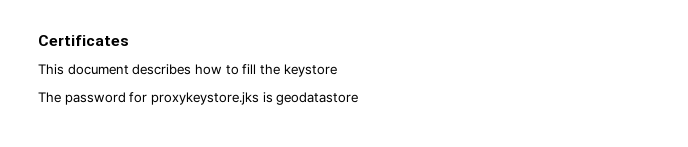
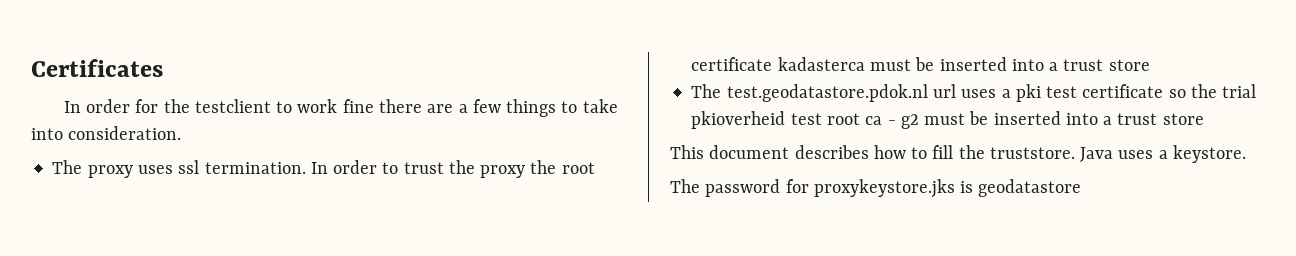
+ In order for the testclient to work fine there are a few things to take into consideration.
+ The proxy uses ssl termination. In order to trust the proxy the root certificate kadasterca must be inserted into a trust store
+ The test.geodatastore.pdok.nl url uses a pki test certificate so the trial pkioverheid test root ca - g2 must be inserted into a trust store
- This document describes how to fill the keystore
+ This document describes how to fill the truststore. Java uses a keystore.

